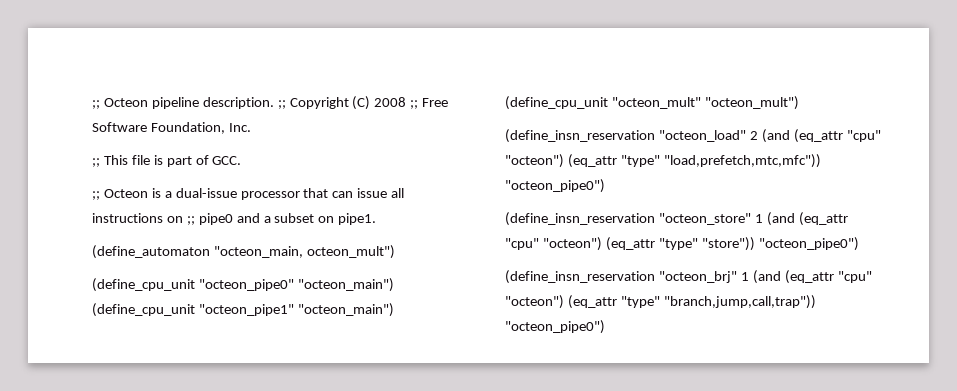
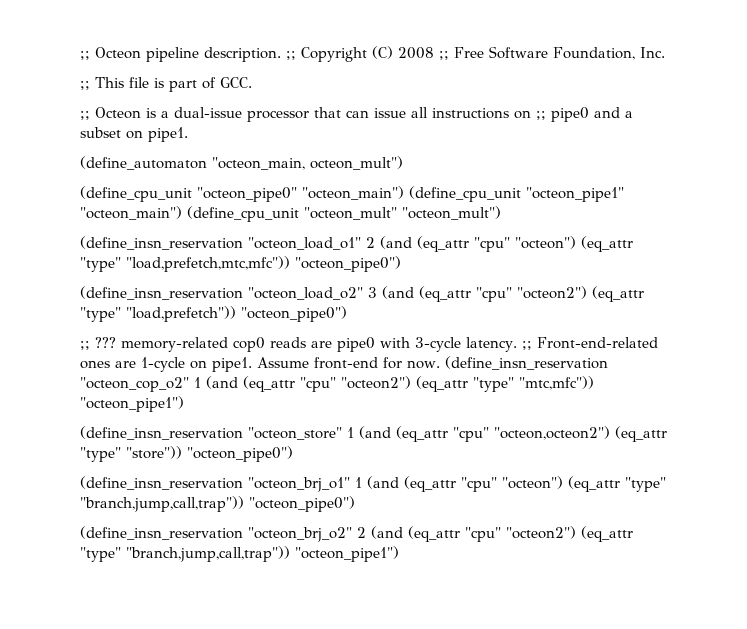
- (define_insn_reservation "octeon_load" 2 (and (eq_attr "cpu" "octeon") (eq_attr "type" "load,prefetch,mtc,mfc")) "octeon_pipe0")
+ (define_insn_reservation "octeon_load_o1" 2 (and (eq_attr "cpu" "octeon") (eq_attr "type" "load,prefetch,mtc,mfc")) "octeon_pipe0")
+ (define_insn_reservation "octeon_load_o2" 3 (and (eq_attr "cpu" "octeon2") (eq_attr "type" "load,prefetch")) "octeon_pipe0")
+ ;; ??? memory-related cop0 reads are pipe0 with 3-cycle latency. ;; Front-end-related ones are 1-cycle on pipe1. Assume front-end for now. (define_insn_reservation "octeon_cop_o2" 1 (and (eq_attr "cpu" "octeon2") (eq_attr "type" "mtc,mfc")) "octeon_pipe1")
- (define_insn_reservation "octeon_store" 1 (and (eq_attr "cpu" "octeon") (eq_attr "type" "store")) "octeon_pipe0")
+ (define_insn_reservation "octeon_store" 1 (and (eq_attr "cpu" "octeon,octeon2") (eq_attr "type" "store")) "octeon_pipe0")
- (define_insn_reservation "octeon_brj" 1 (and (eq_attr "cpu" "octeon") (eq_attr "type" "branch,jump,call,trap")) "octeon_pipe0")
+ (define_insn_reservation "octeon_brj_o1" 1 (and (eq_attr "cpu" "octeon") (eq_attr "type" "branch,jump,call,trap")) "octeon_pipe0")
+ (define_insn_reservation "octeon_brj_o2" 2 (and (eq_attr "cpu" "octeon2") (eq_attr "type" "branch,jump,call,trap")) "octeon_pipe1")

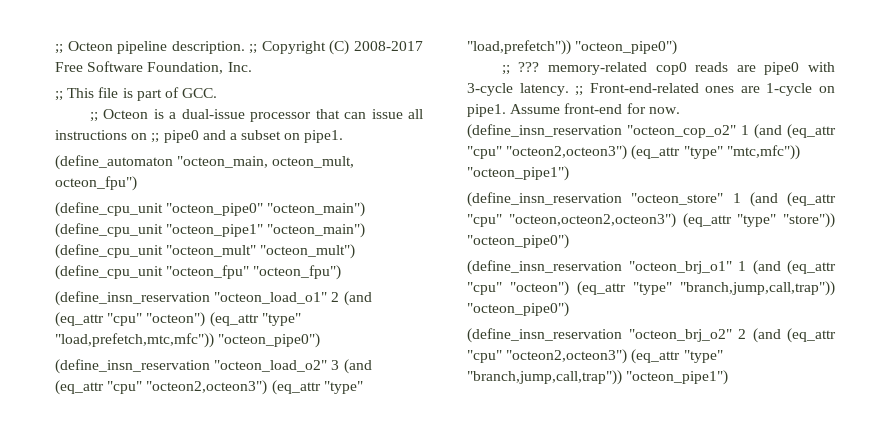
- ;; Octeon pipeline description. ;; Copyright (C) 2008 ;; Free Software Foundation, Inc.
+ ;; Octeon pipeline description. ;; Copyright (C) 2008-2017 Free Software Foundation, Inc.
- (define_automaton "octeon_main, octeon_mult")
+ (define_automaton "octeon_main, octeon_mult, octeon_fpu")
- (define_cpu_unit "octeon_pipe0" "octeon_main") (define_cpu_unit "octeon_pipe1" "octeon_main") (define_cpu_unit "octeon_mult" "octeon_mult")
+ (define_cpu_unit "octeon_pipe0" "octeon_main") (define_cpu_unit "octeon_pipe1" "octeon_main") (define_cpu_unit "octeon_mult" "octeon_mult") (define_cpu_unit "octeon_fpu" "octeon_fpu")
- (define_insn_reservation "octeon_load_o2" 3 (and (eq_attr "cpu" "octeon2") (eq_attr "type" "load,prefetch")) "octeon_pipe0")
+ (define_insn_reservation "octeon_load_o2" 3 (and (eq_attr "cpu" "octeon2,octeon3") (eq_attr "type" "load,prefetch")) "octeon_pipe0")
- (define_insn_reservation "octeon_cop_o2" 1 (and (eq_attr "cpu" "octeon2") (eq_attr "type" "mtc,mfc")) "octeon_pipe1")
+ (define_insn_reservation "octeon_cop_o2" 1 (and (eq_attr "cpu" "octeon2,octeon3") (eq_attr "type" "mtc,mfc")) "octeon_pipe1")
- (define_insn_reservation "octeon_store" 1 (and (eq_attr "cpu" "octeon,octeon2") (eq_attr "type" "store")) "octeon_pipe0")
+ (define_insn_reservation "octeon_store" 1 (and (eq_attr "cpu" "octeon,octeon2,octeon3") (eq_attr "type" "store")) "octeon_pipe0")
- (define_insn_reservation "octeon_brj_o2" 2 (and (eq_attr "cpu" "octeon2") (eq_attr "type" "branch,jump,call,trap")) "octeon_pipe1")
+ (define_insn_reservation "octeon_brj_o2" 2 (and (eq_attr "cpu" "octeon2,octeon3") (eq_attr "type" "branch,jump,call,trap")) "octeon_pipe1")

